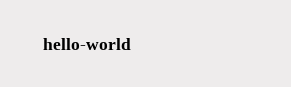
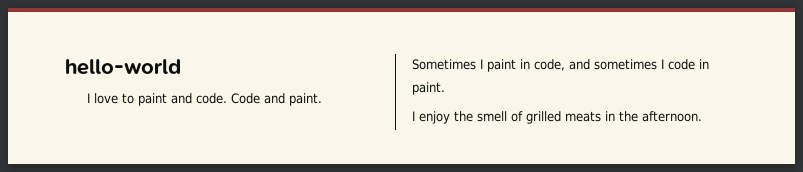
+ I love to paint and code. Code and paint. Sometimes I paint in code, and sometimes I code in paint.
+ I enjoy the smell of grilled meats in the afternoon.

